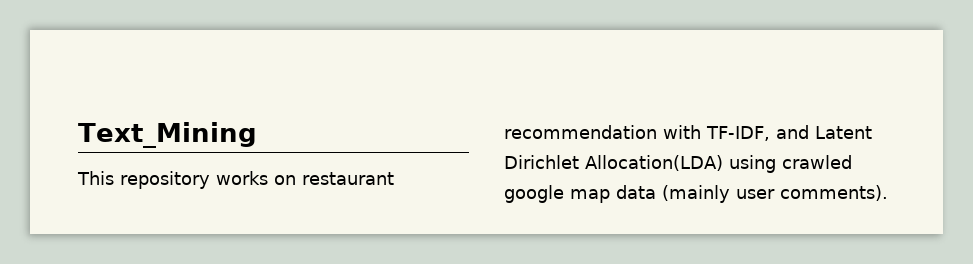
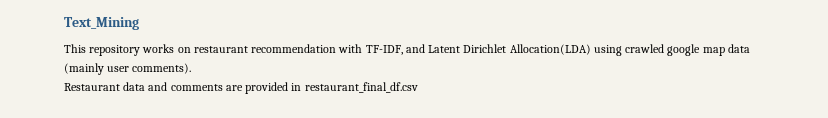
+ Restaurant data and comments are provided in restaurant_final_df.csv

